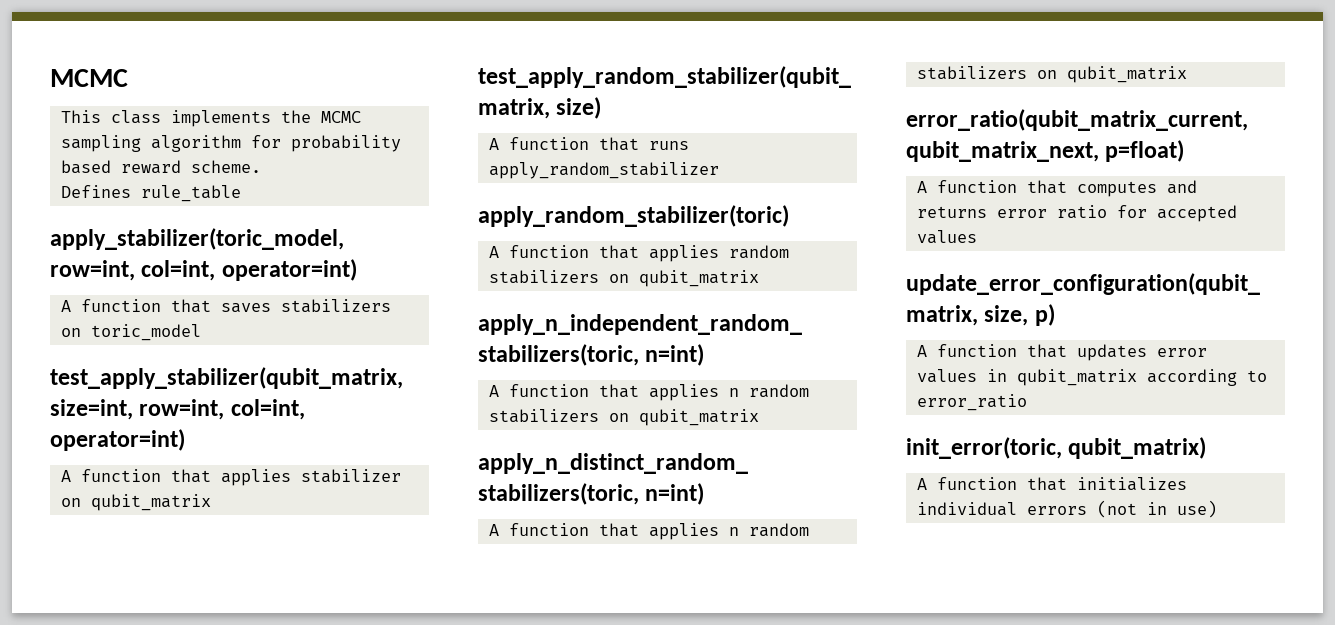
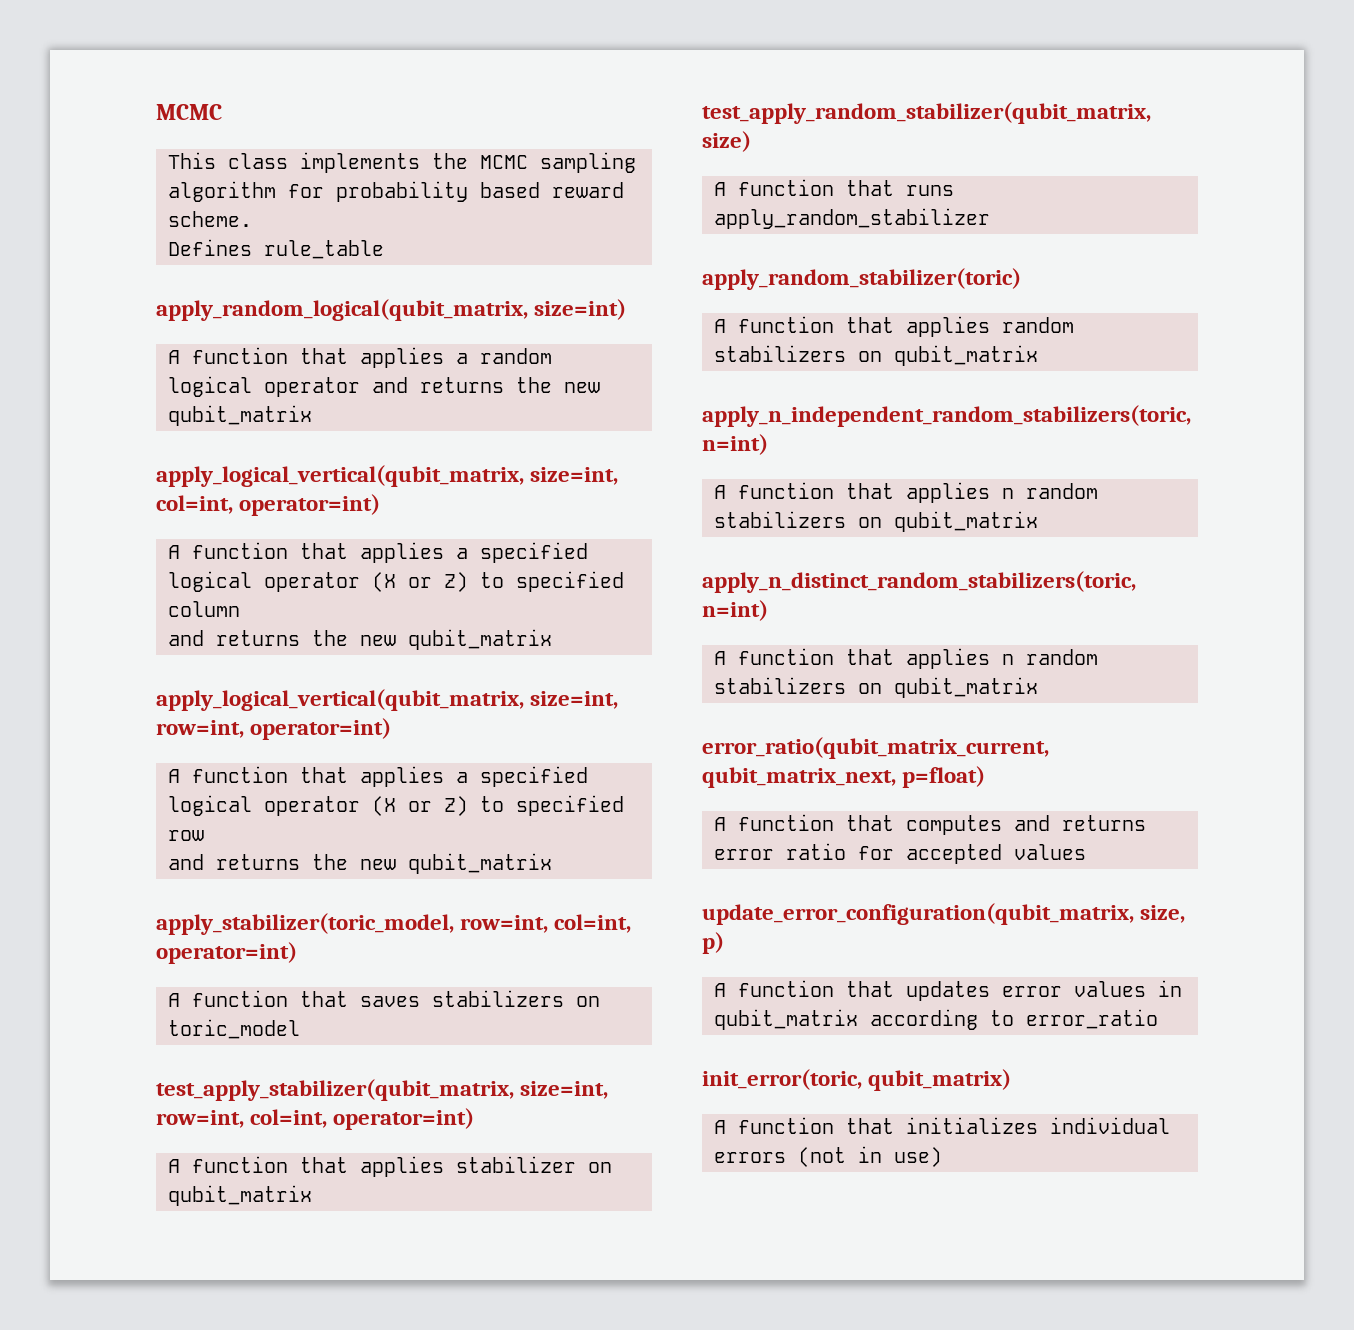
+ apply_random_logical(qubit_matrix, size=int)
+ A function that applies a random logical operator and returns the new qubit_matrix
+ apply_logical_vertical(qubit_matrix, size=int, col=int, operator=int)
+ A function that applies a specified logical operator (X or Z) to specified column
+ and returns the new qubit_matrix
+ apply_logical_vertical(qubit_matrix, size=int, row=int, operator=int)
+ A function that applies a specified logical operator (X or Z) to specified row
+ and returns the new qubit_matrix

